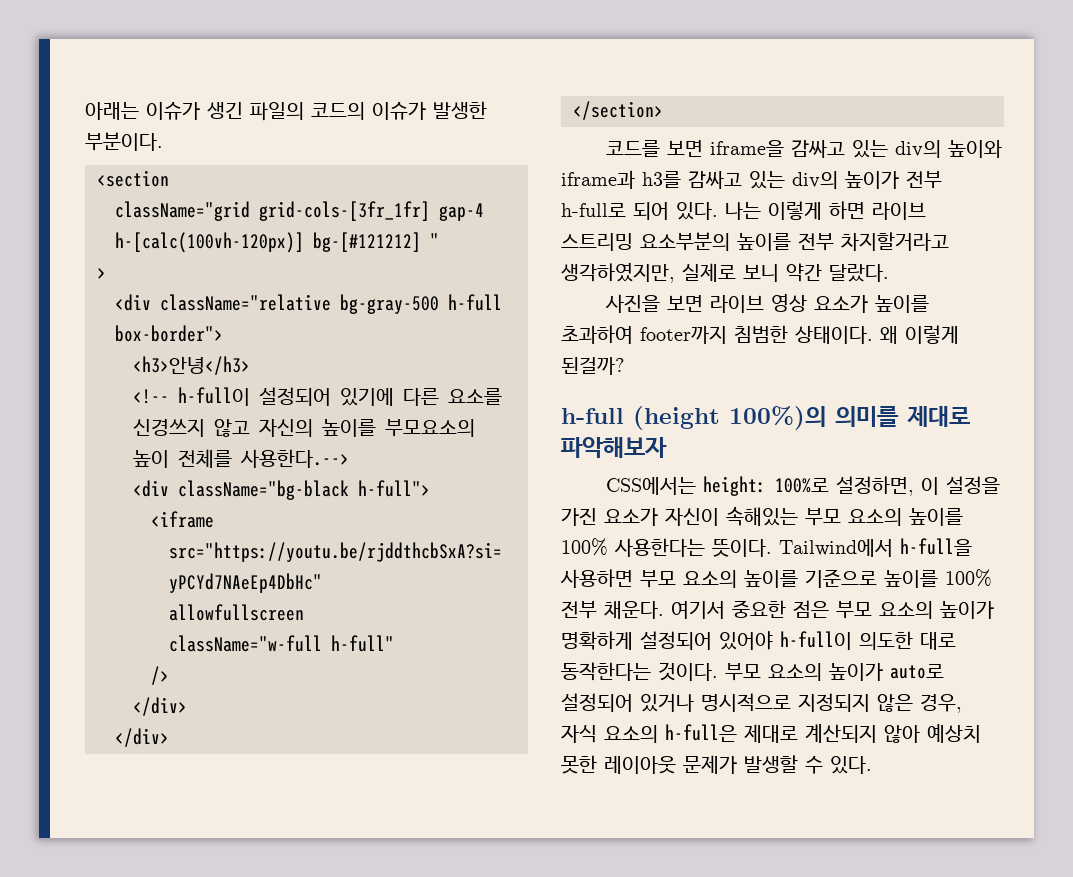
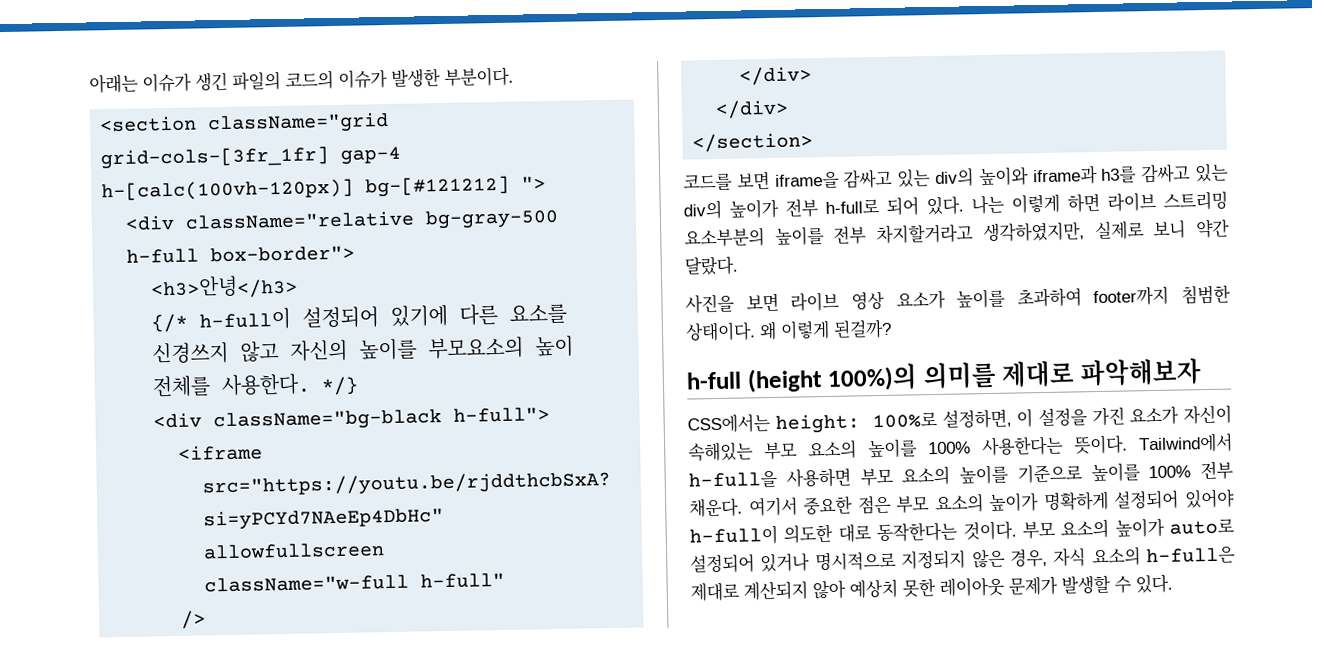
- <section
- className="grid grid-cols-[3fr_1fr] gap-4 h-[calc(100vh-120px)] bg-[#121212] "
- >
+ <section className="grid grid-cols-[3fr_1fr] gap-4 h-[calc(100vh-120px)] bg-[#121212] ">
- <!-- h-full이 설정되어 있기에 다른 요소를 신경쓰지 않고 자신의 높이를 부모요소의 높이 전체를 사용한다.-->
+ {/* h-full이 설정되어 있기에 다른 요소를 신경쓰지 않고 자신의 높이를 부모요소의 높이 전체를 사용한다. */}

